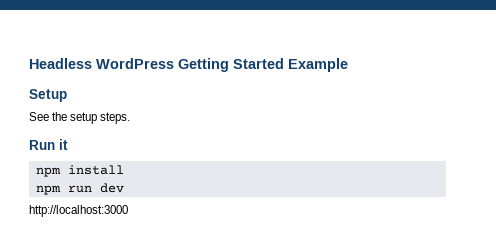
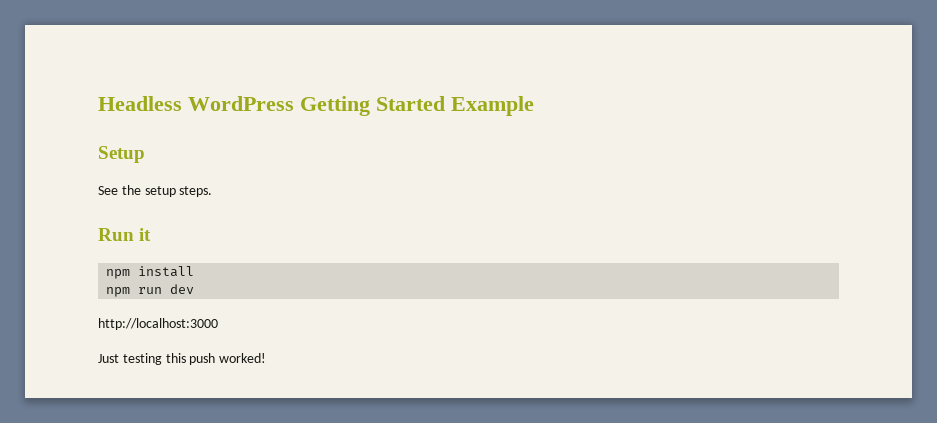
+ Just testing this push worked!

